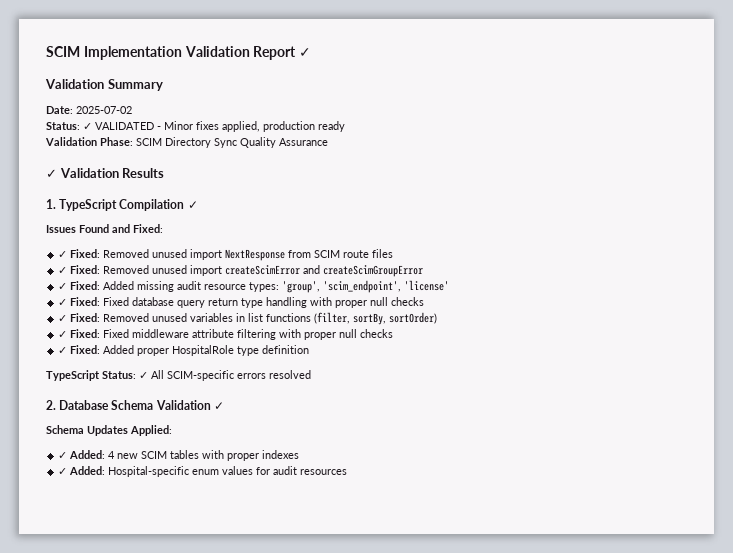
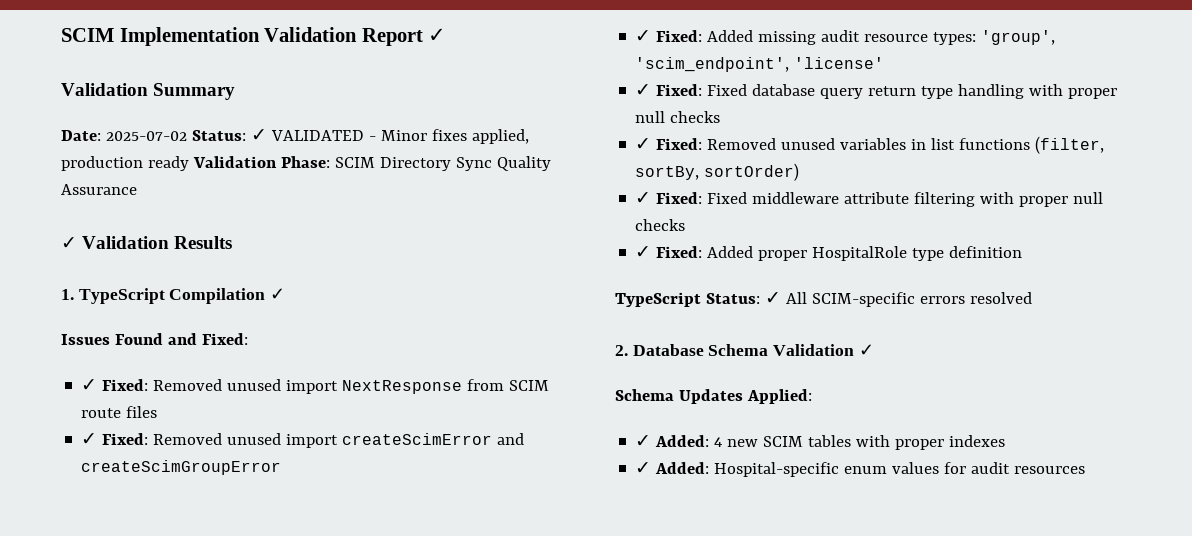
- Date: 2025-07-02
- Status: ✓ VALIDATED - Minor fixes applied, production ready
- Validation Phase: SCIM Directory Sync Quality Assurance
+ Date: 2025-07-02 Status: ✓ VALIDATED - Minor fixes applied, production ready Validation Phase: SCIM Directory Sync Quality Assurance

